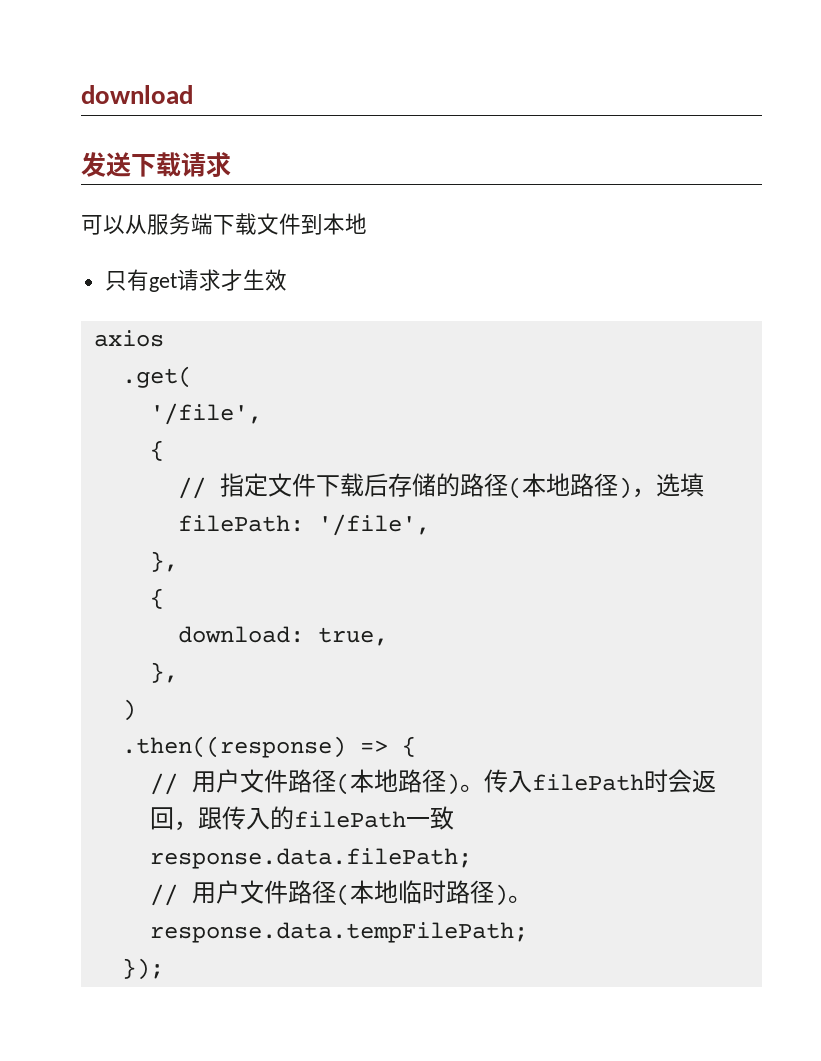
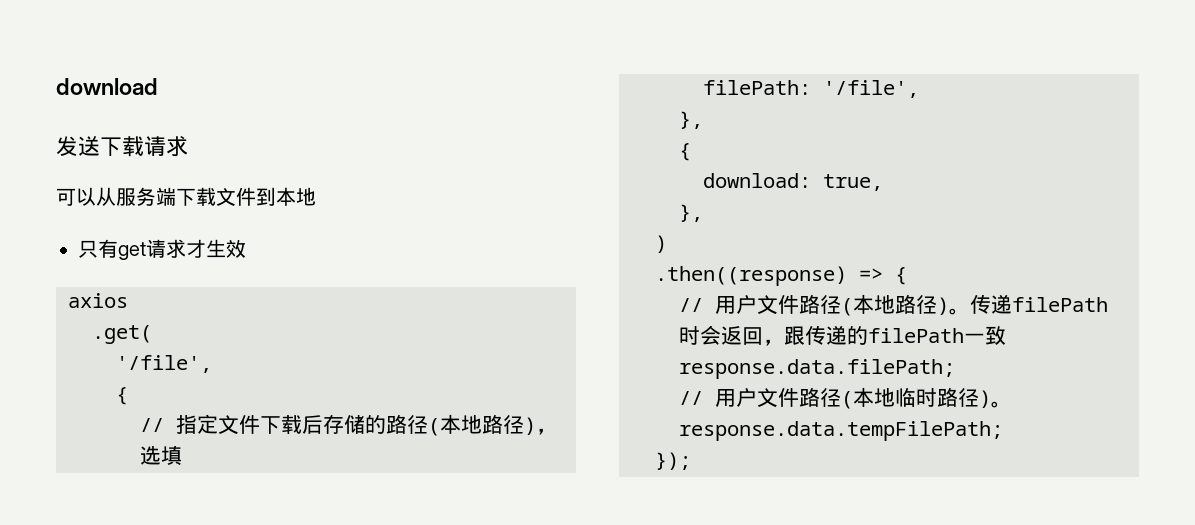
- 传入filePath时会返回，跟传入的filePath一致
+ 传递filePath时会返回，跟传递的filePath一致

